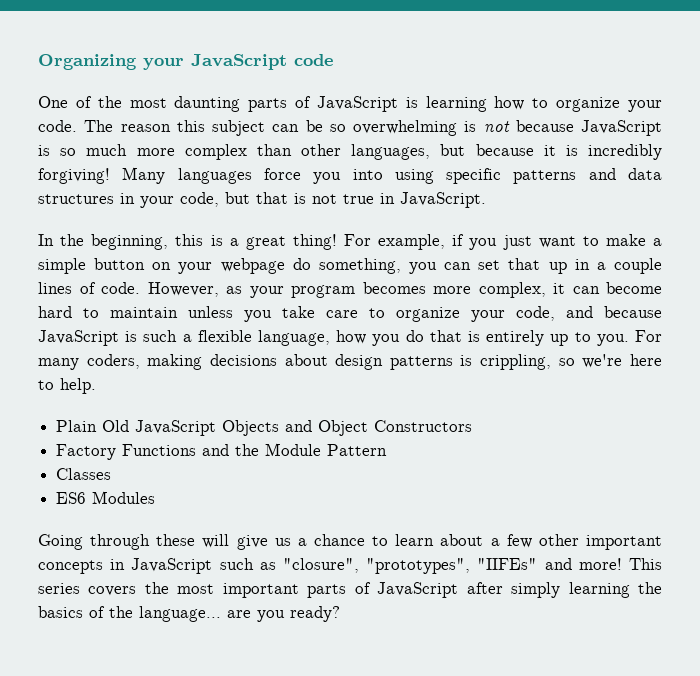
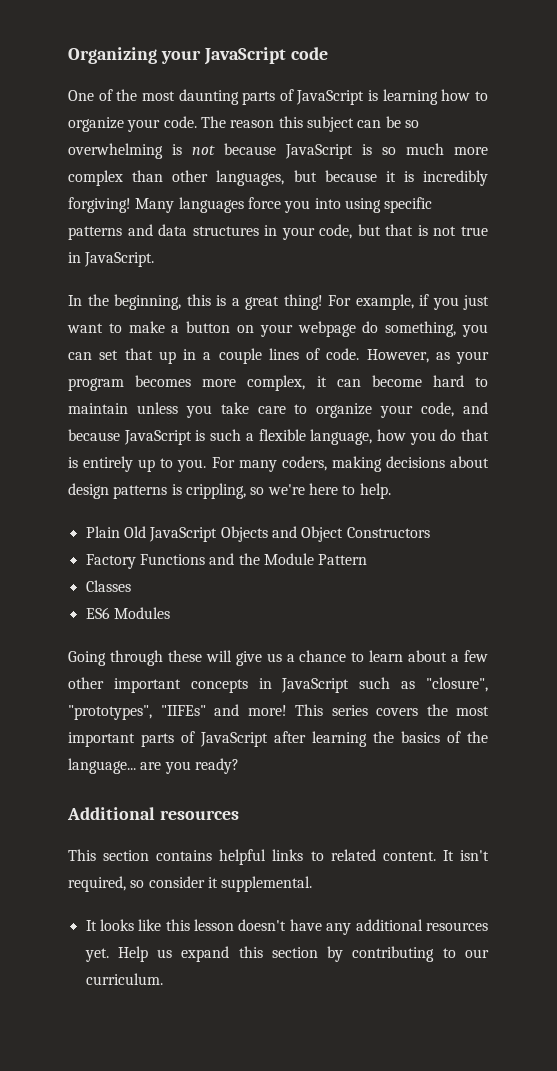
- For example, if you just want to make a simple button on your webpage do something, you can set that up in a couple lines of code.
+ For example, if you just want to make a button on your webpage do something, you can set that up in a couple lines of code.
- This series covers the most important parts of JavaScript after simply learning the basics of the language... are you ready?
+ This series covers the most important parts of JavaScript after learning the basics of the language... are you ready?
+ Additional resources
+ This section contains helpful links to related content. It isn't required, so consider it supplemental.
+ It looks like this lesson doesn't have any additional resources yet. Help us expand this section by contributing to our curriculum.

